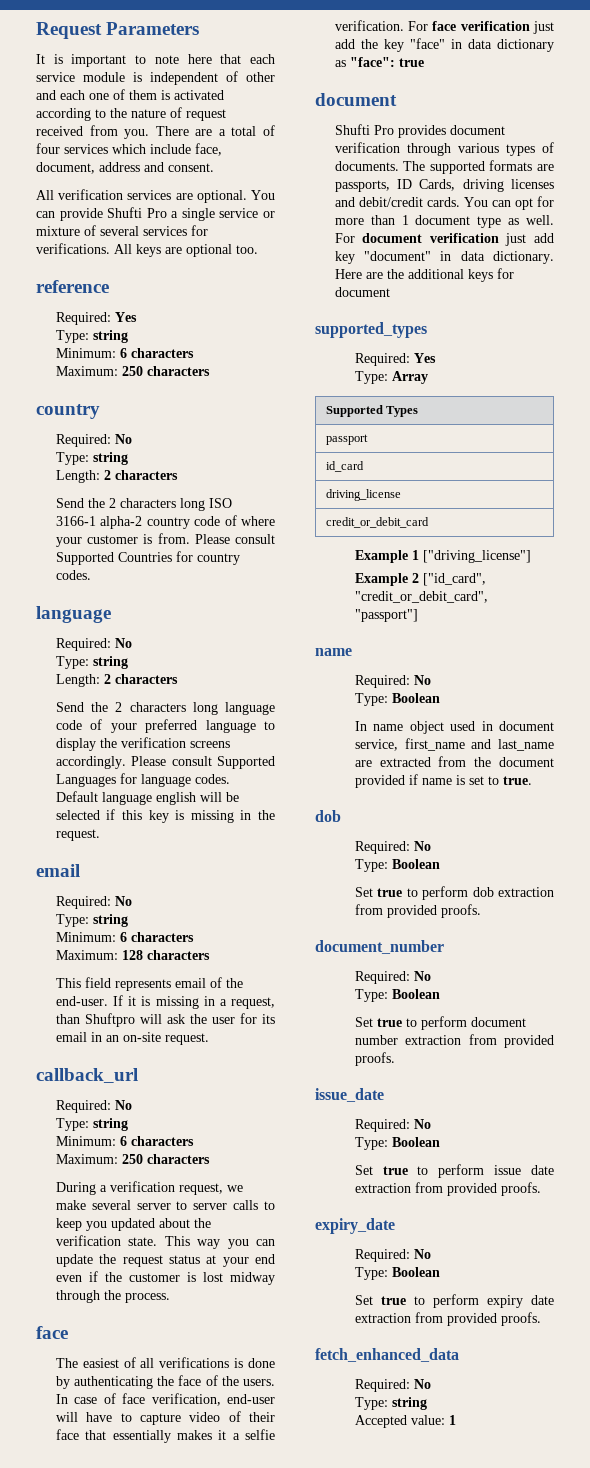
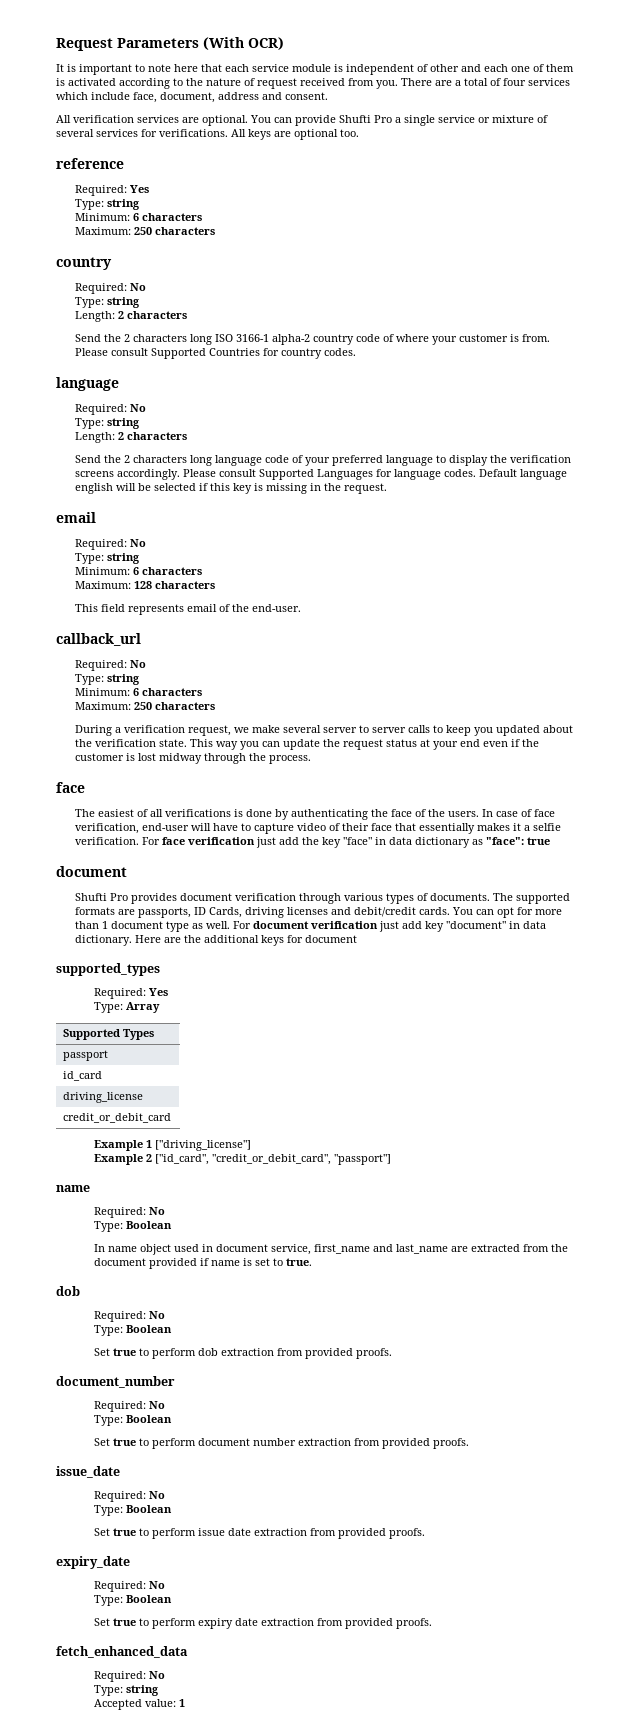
- Request Parameters
+ Request Parameters (With OCR)
- If it is missing in a request, than Shuftpro will ask the user for its email in an on-site request.

